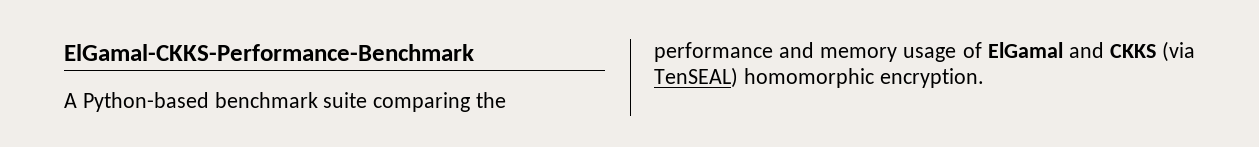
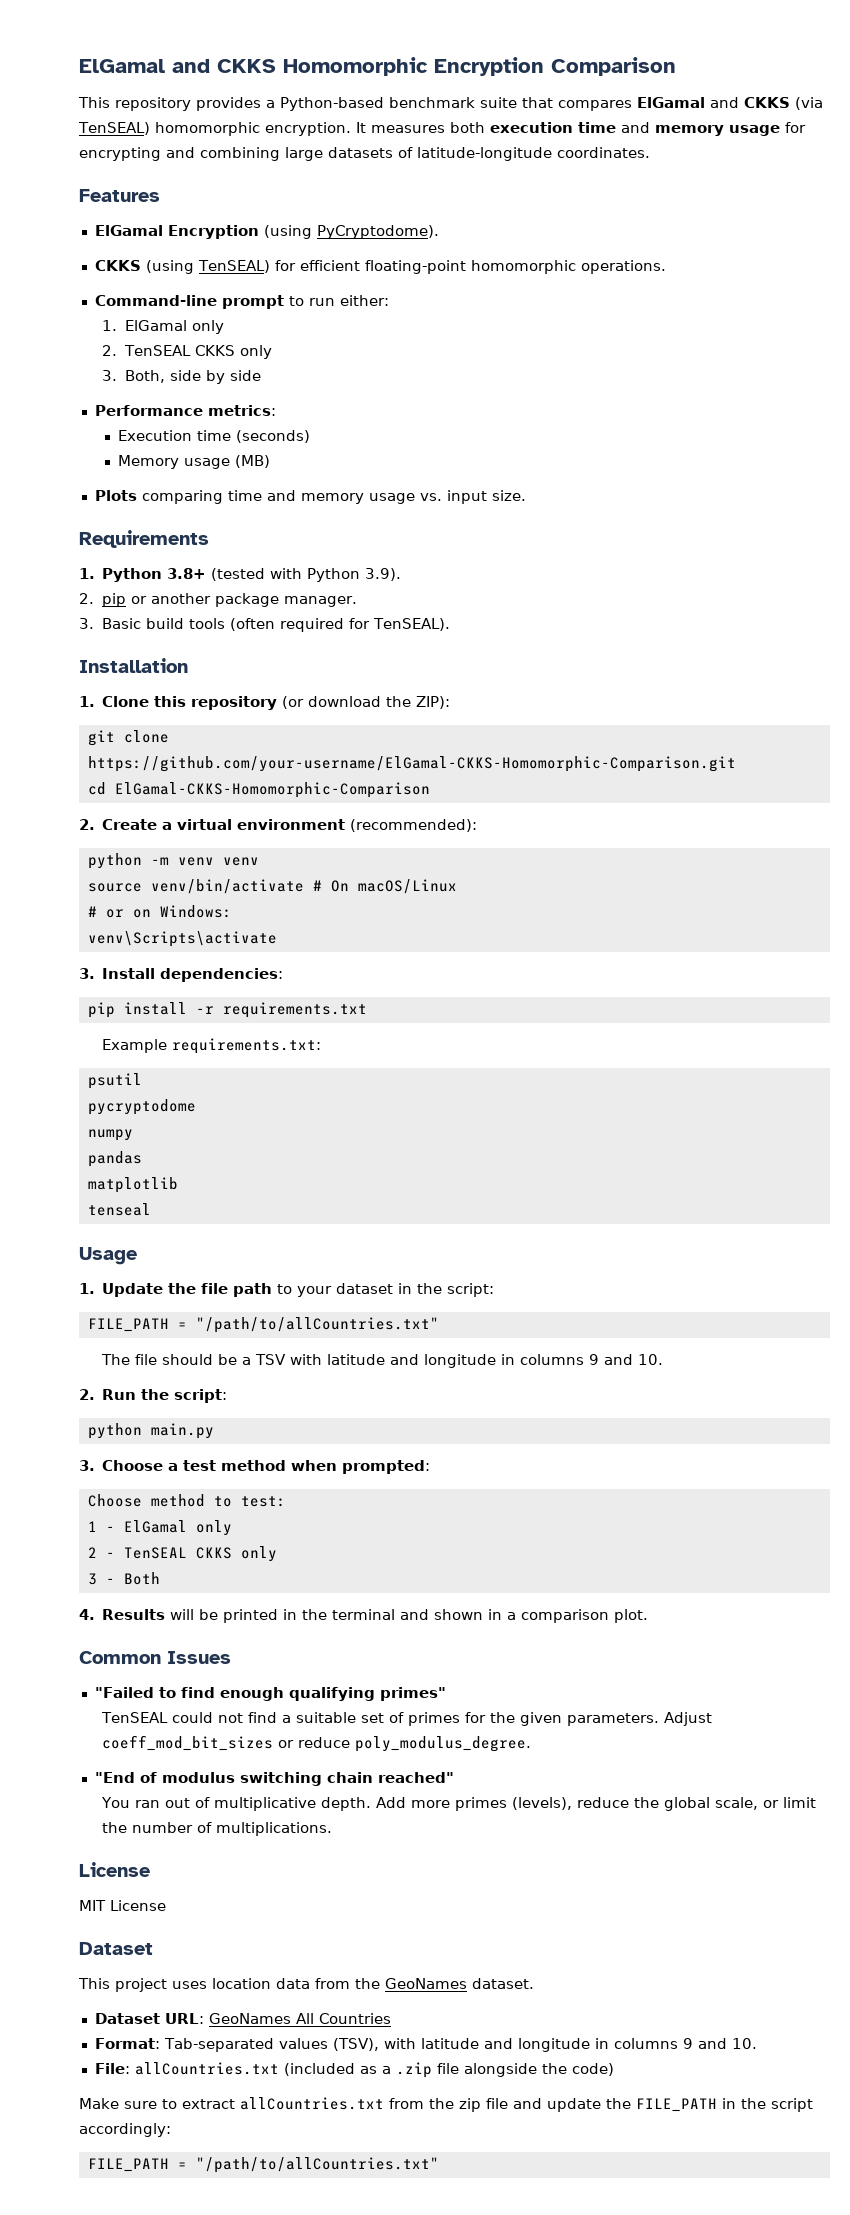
- ElGamal-CKKS-Performance-Benchmark
- A Python-based benchmark suite comparing the performance and memory usage of ElGamal and CKKS (via TenSEAL) homomorphic encryption.
+ ElGamal and CKKS Homomorphic Encryption Comparison
+ This repository provides a Python-based benchmark suite that compares ElGamal and CKKS (via TenSEAL) homomorphic encryption.
+ It measures both execution time and memory usage for encrypting and combining large datasets of latitude-longitude coordinates.
+ Features
+ ElGamal Encryption (using PyCryptodome).
+ CKKS (using TenSEAL) for efficient floating-point homomorphic operations.
+ Command-line prompt to run either:
+ 1. ElGamal only
+ 2. TenSEAL CKKS only
+ 3. Both, side by side
+ Performance metrics:
+ Execution time (seconds)
+ Memory usage (MB)
+ Plots comparing time and memory usage vs. input size.
+ Requirements
+ 1. Python 3.8+ (tested with Python 3.9).
+ 2. pip or another package manager.
+ 3. Basic build tools (often required for TenSEAL).
+ Installation
+ 1. Clone this repository (or download the ZIP):
+ git clone https://github.com/your-username/ElGamal-CKKS-Homomorphic-Comparison.git
+ cd ElGamal-CKKS-Homomorphic-Comparison
+ 2. Create a virtual environment (recommended):
+ python -m venv venv
+ source venv/bin/activate # On macOS/Linux
+ # or on Windows:
+ venv\Scripts\activate
+ 3. Install dependencies:
+ pip install -r requirements.txt
+ Example requirements.txt:
+ psutil
+ pycryptodome
+ numpy
+ pandas
+ matplotlib
+ tenseal
+ Usage
+ 1. Update the file path to your dataset in the script:
+ FILE_PATH = "/path/to/allCountries.txt"
+ The file should be a TSV with latitude and longitude in columns 9 and 10.
+ 2. Run the script:
+ python main.py
+ 3. Choose a test method when prompted:
+ Choose method to test:
+ 1 - ElGamal only
+ 2 - TenSEAL CKKS only
+ 3 - Both
+ 4. Results will be printed in the terminal and shown in a comparison plot.
+ Common Issues
+ "Failed to find enough qualifying primes"
+ TenSEAL could not find a suitable set of primes for the given parameters. Adjust coeff_mod_bit_sizes or reduce poly_modulus_degree.
+ "End of modulus switching chain reached"
+ You ran out of multiplicative depth. Add more primes (levels), reduce the global scale, or limit the number of multiplications.
+ License
+ MIT License
+ Dataset
+ This project uses location data from the GeoNames dataset.
+ Dataset URL: GeoNames All Countries
+ Format: Tab-separated values (TSV), with latitude and longitude in columns 9 and 10.
+ File: allCountries.txt (included as a .zip file alongside the code)
+ Make sure to extract allCountries.txt from the zip file and update the FILE_PATH in the script accordingly:
+ FILE_PATH = "/path/to/allCountries.txt"

